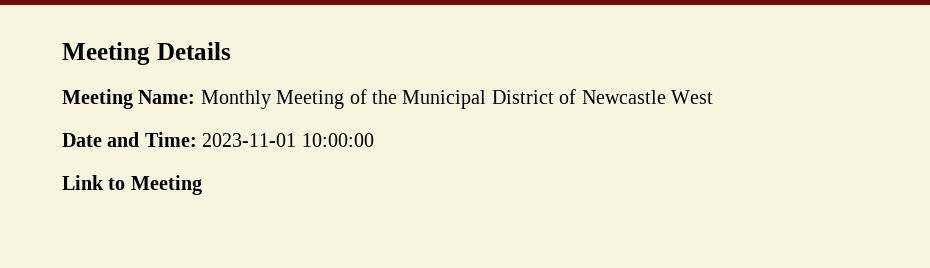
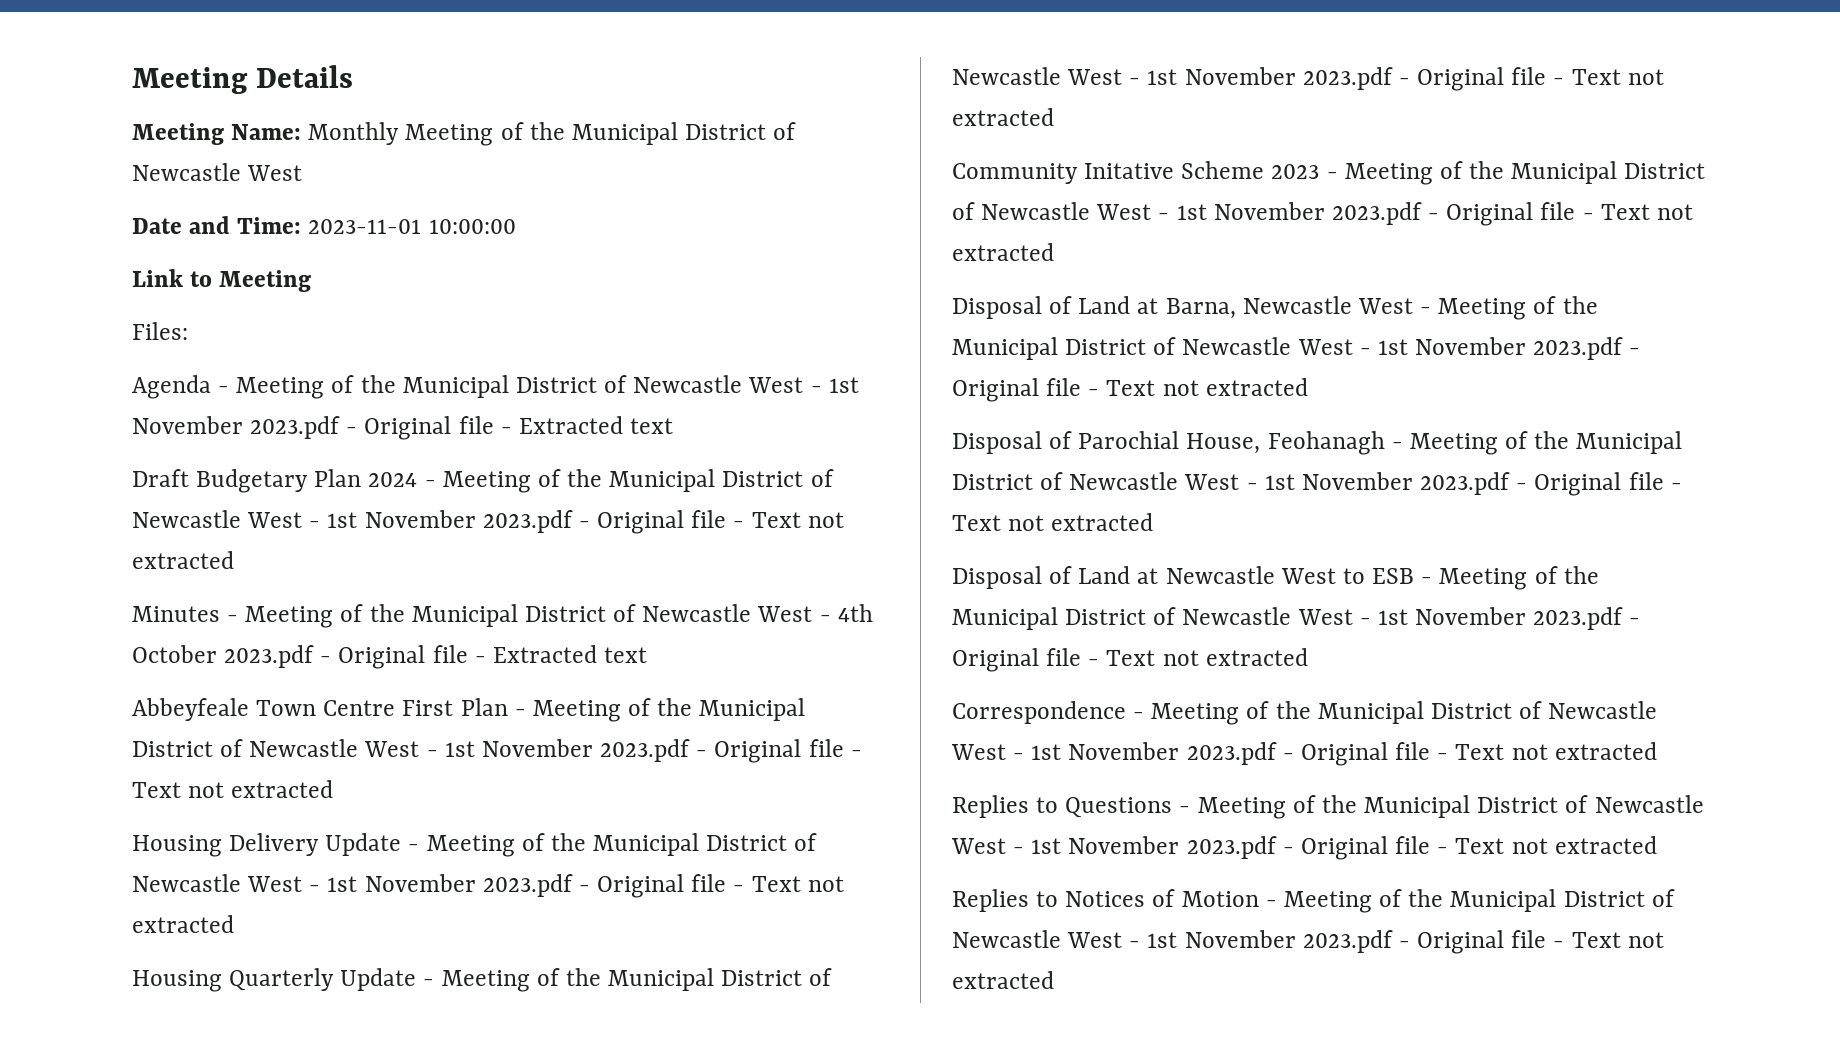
+ Files:
+ Agenda - Meeting of the Municipal District of Newcastle West - 1st November 2023.pdf - Original file - Extracted text
+ Draft Budgetary Plan 2024 - Meeting of the Municipal District of Newcastle West - 1st November 2023.pdf - Original file - Text not extracted
+ Minutes - Meeting of the Municipal District of Newcastle West - 4th October 2023.pdf - Original file - Extracted text
+ Abbeyfeale Town Centre First Plan - Meeting of the Municipal District of Newcastle West - 1st November 2023.pdf - Original file - Text not extracted
+ Housing Delivery Update - Meeting of the Municipal District of Newcastle West - 1st November 2023.pdf - Original file - Text not extracted
+ Housing Quarterly Update - Meeting of the Municipal District of Newcastle West - 1st November 2023.pdf - Original file - Text not extracted
+ Community Initative Scheme 2023 - Meeting of the Municipal District of Newcastle West - 1st November 2023.pdf - Original file - Text not extracted
+ Disposal of Land at Barna, Newcastle West - Meeting of the Municipal District of Newcastle West - 1st November 2023.pdf - Original file - Text not extracted
+ Disposal of Parochial House, Feohanagh - Meeting of the Municipal District of Newcastle West - 1st November 2023.pdf - Original file - Text not extracted
+ Disposal of Land at Newcastle West to ESB - Meeting of the Municipal District of Newcastle West - 1st November 2023.pdf - Original file - Text not extracted
+ Correspondence - Meeting of the Municipal District of Newcastle West - 1st November 2023.pdf - Original file - Text not extracted
+ Replies to Questions - Meeting of the Municipal District of Newcastle West - 1st November 2023.pdf - Original file - Text not extracted
+ Replies to Notices of Motion - Meeting of the Municipal District of Newcastle West - 1st November 2023.pdf - Original file - Text not extracted

